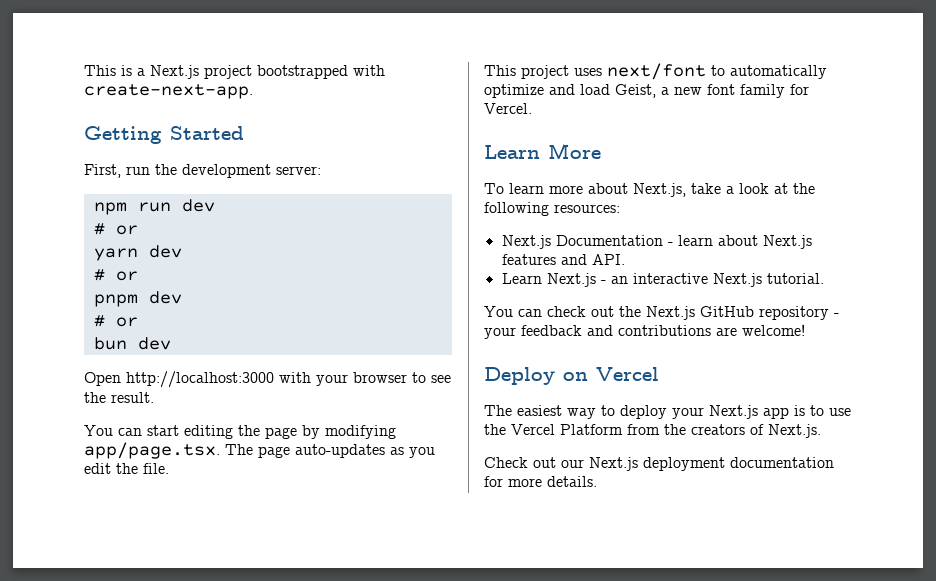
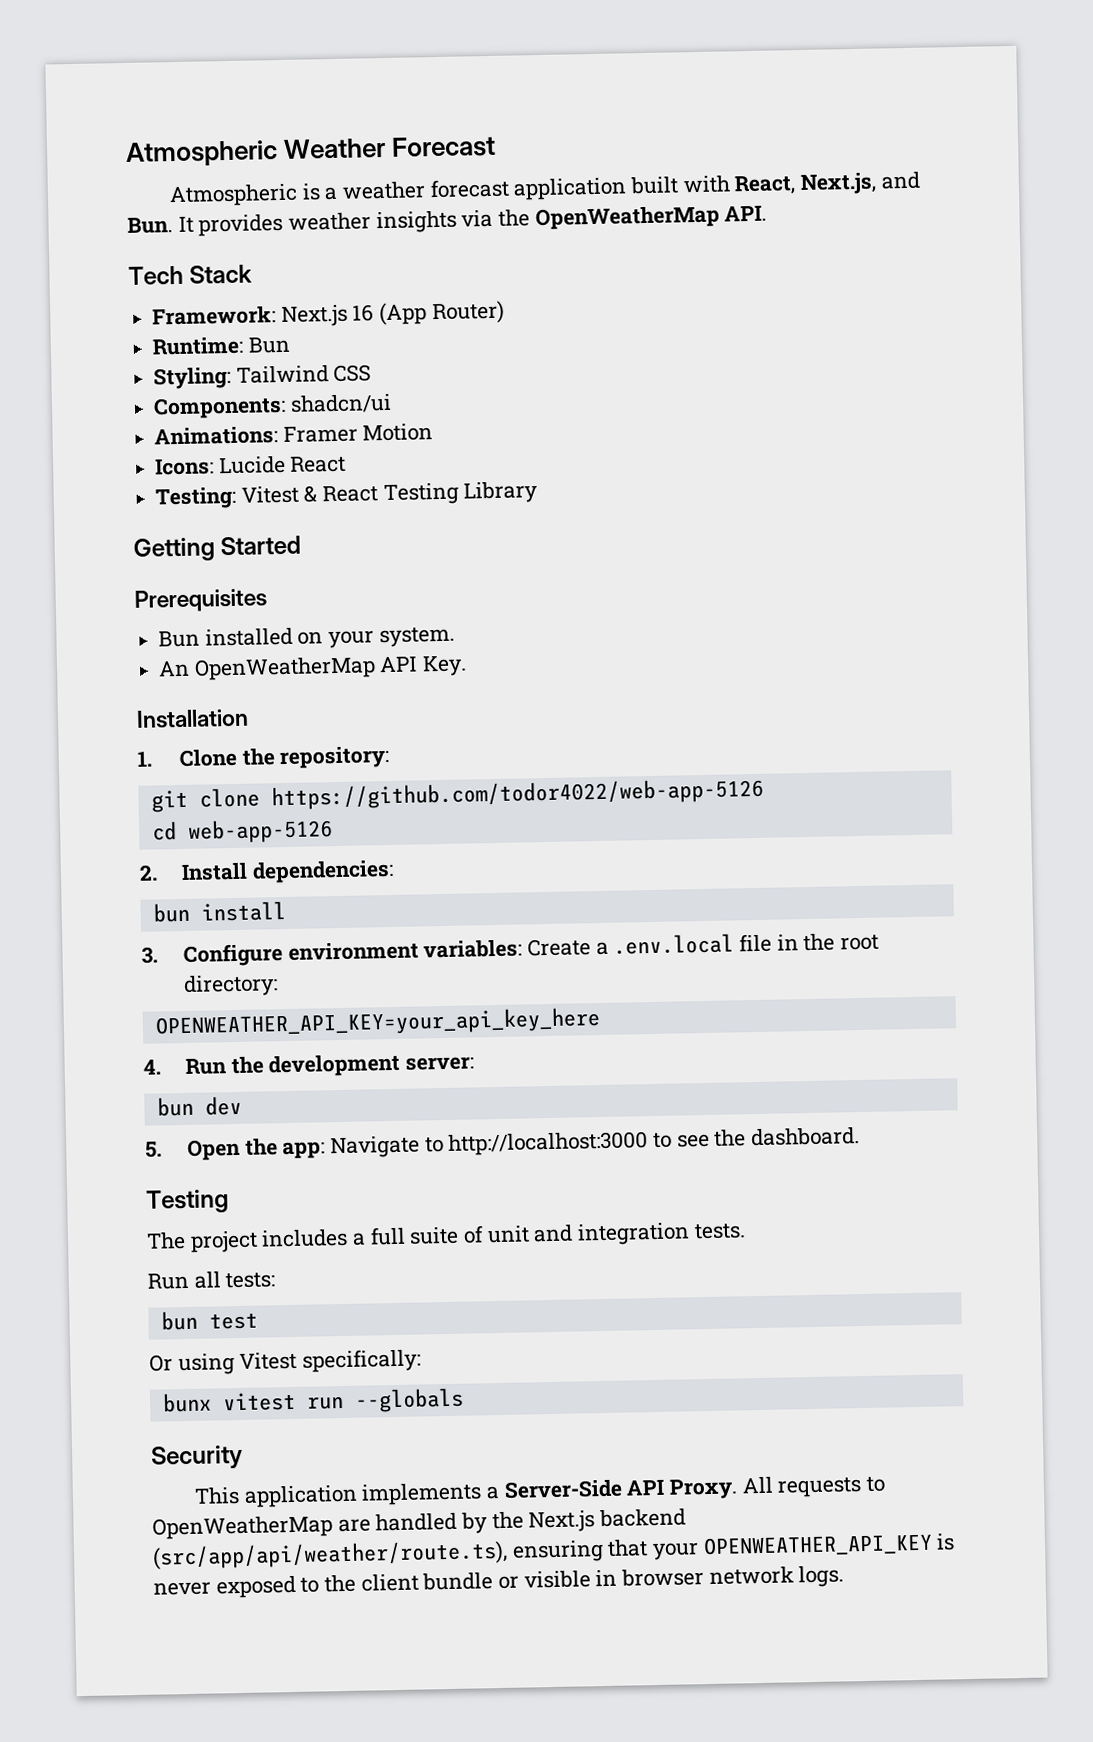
- This is a Next.js project bootstrapped with create-next-app.
+ Atmospheric Weather Forecast
+ Atmospheric is a weather forecast application built with React, Next.js, and Bun. It provides weather insights via the OpenWeatherMap API.
+ Tech Stack
+ Framework: Next.js 16 (App Router)
+ Runtime: Bun
+ Styling: Tailwind CSS
+ Components: shadcn/ui
+ Animations: Framer Motion
+ Icons: Lucide React
+ Testing: Vitest & React Testing Library
  Getting Started
- First, run the development server:
- npm run dev
- # or
- yarn dev
- # or
- pnpm dev
- # or
+ Prerequisites
+ Bun installed on your system.
+ An OpenWeatherMap API Key.
+ Installation
+ 1. Clone the repository:
+ git clone https://github.com/todor4022/web-app-5126
+ cd web-app-5126
+ 2. Install dependencies:
+ bun install
+ 3. Configure environment variables: Create a .env.local file in the root directory:
+ OPENWEATHER_API_KEY=your_api_key_here
+ 4. Run the development server:
  bun dev
- Open http://localhost:3000 with your browser to see the result.
- You can start editing the page by modifying app/page.tsx. The page auto-updates as you edit the file.
- This project uses next/font to automatically optimize and load Geist, a new font family for Vercel.
- Learn More
- To learn more about Next.js, take a look at the following resources:
- Next.js Documentation - learn about Next.js features and API.
- Learn Next.js - an interactive Next.js tutorial.
- You can check out the Next.js GitHub repository - your feedback and contributions are welcome!
- Deploy on Vercel
- The easiest way to deploy your Next.js app is to use the Vercel Platform from the creators of Next.js.
- Check out our Next.js deployment documentation for more details.
+ 5. Open the app: Navigate to http://localhost:3000 to see the dashboard.
+ Testing
+ The project includes a full suite of unit and integration tests.
+ Run all tests:
+ bun test
+ Or using Vitest specifically:
+ bunx vitest run --globals
+ Security
+ This application implements a Server-Side API Proxy. All requests to OpenWeatherMap are handled by the Next.js backend (src/app/api/weather/route.ts), ensuring that your OPENWEATHER_API_KEY is never exposed to the client bundle or visible in browser network logs.

